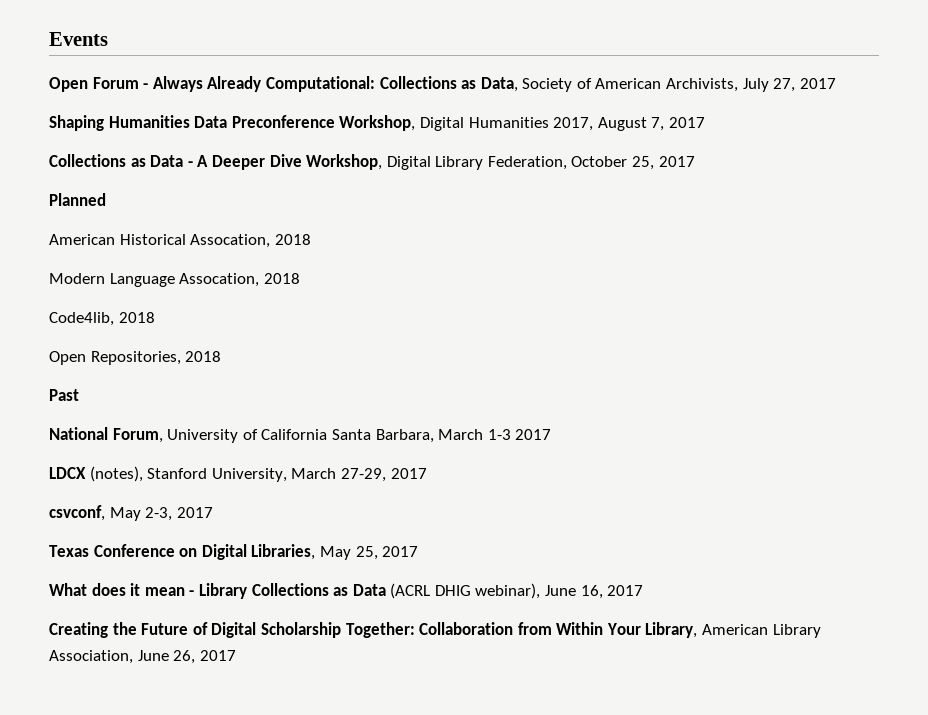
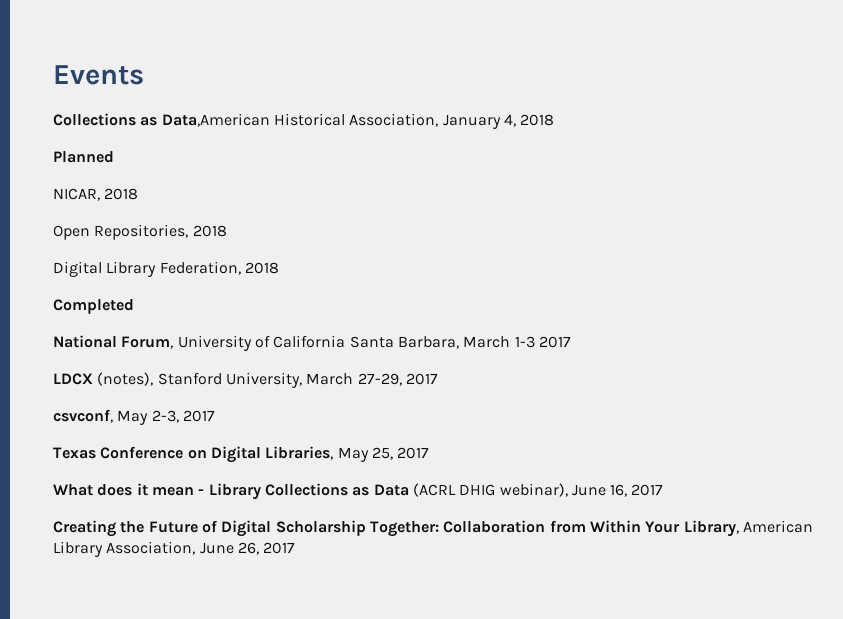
- Open Forum - Always Already Computational: Collections as Data, Society of American Archivists, July 27, 2017
- Shaping Humanities Data Preconference Workshop, Digital Humanities 2017, August 7, 2017
- Collections as Data - A Deeper Dive Workshop, Digital Library Federation, October 25, 2017
+ Collections as Data,American Historical Association, January 4, 2018
  Planned
- American Historical Assocation, 2018
- Modern Language Assocation, 2018
- Code4lib, 2018
+ NICAR, 2018
- Past
+ Digital Library Federation, 2018
+ Completed

